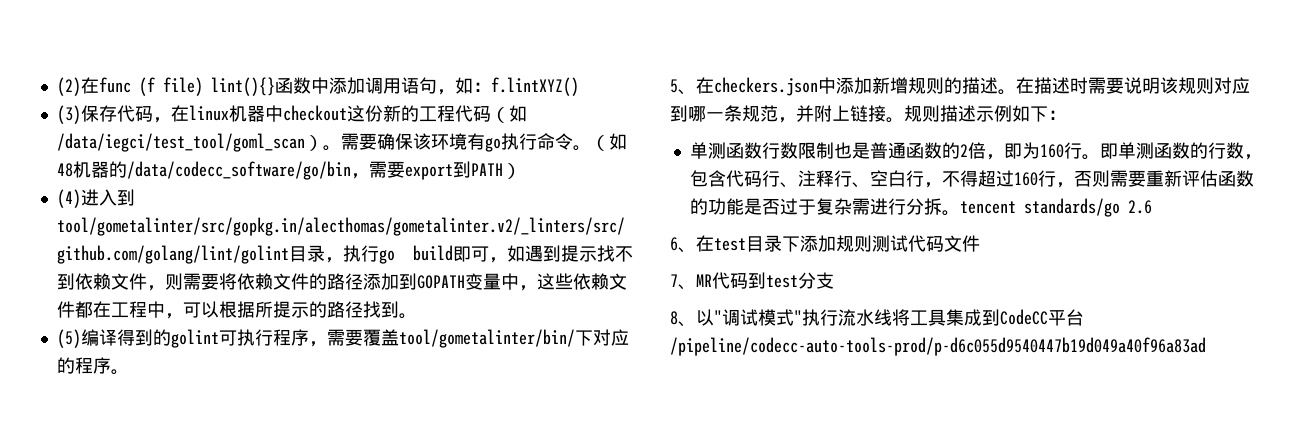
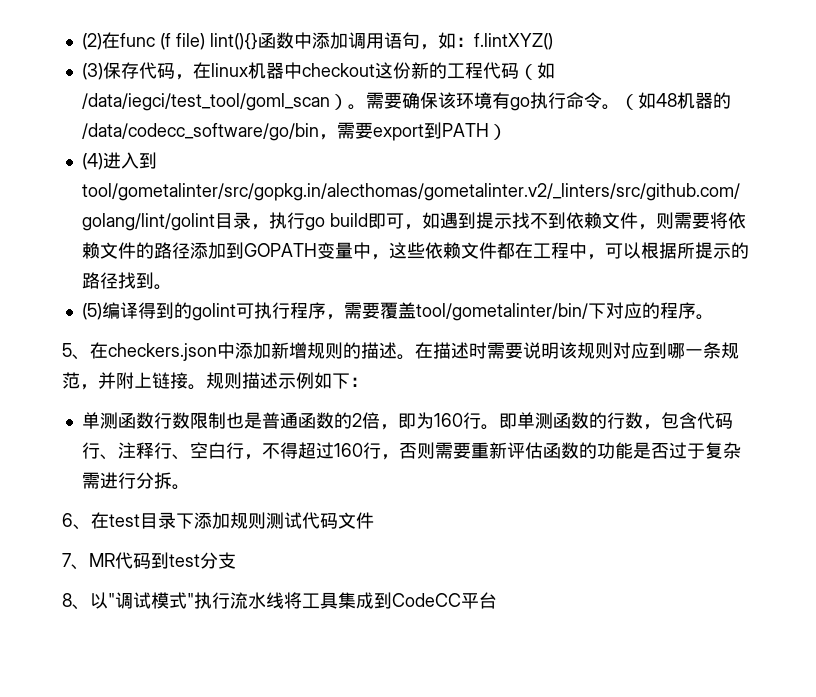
- 即单测函数的行数，包含代码行、注释行、空白行，不得超过160行，否则需要重新评估函数的功能是否过于复杂需进行分拆。tencent standards/go 2.6
+ 即单测函数的行数，包含代码行、注释行、空白行，不得超过160行，否则需要重新评估函数的功能是否过于复杂需进行分拆。
- 8、以"调试模式"执行流水线将工具集成到CodeCC平台/pipeline/codecc-auto-tools-prod/p-d6c055d9540447b19d049a40f96a83ad
+ 8、以"调试模式"执行流水线将工具集成到CodeCC平台

